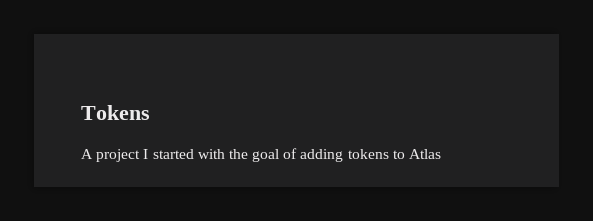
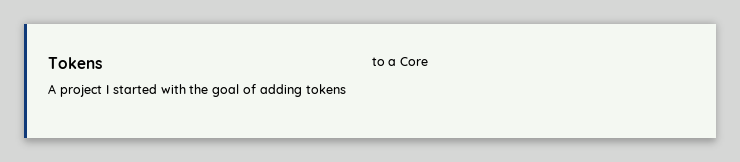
- A project I started with the goal of adding tokens to Atlas
+ A project I started with the goal of adding tokens to a Core

